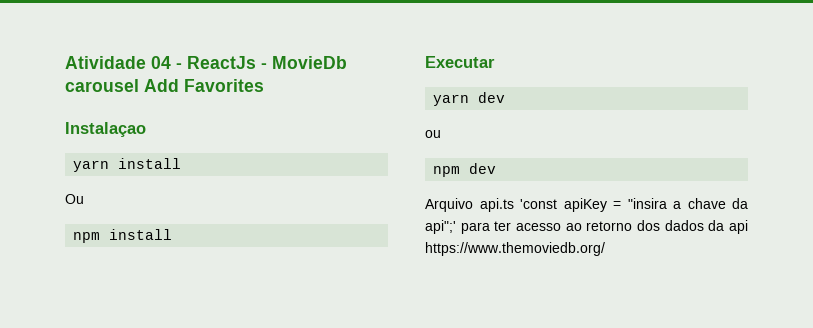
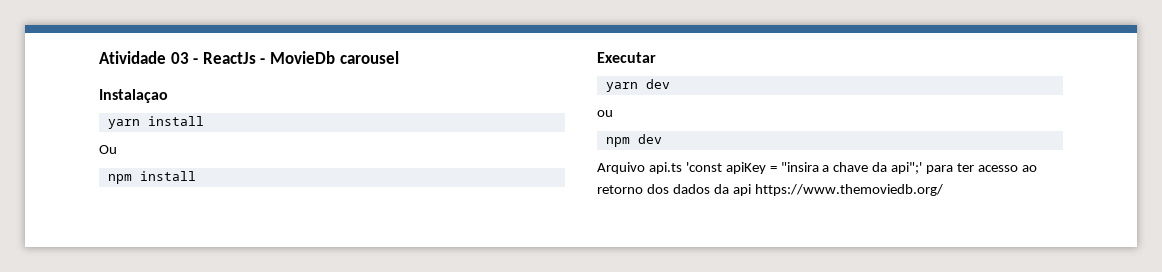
- Atividade 04 - ReactJs - MovieDb carousel Add Favorites
+ Atividade 03 - ReactJs - MovieDb carousel

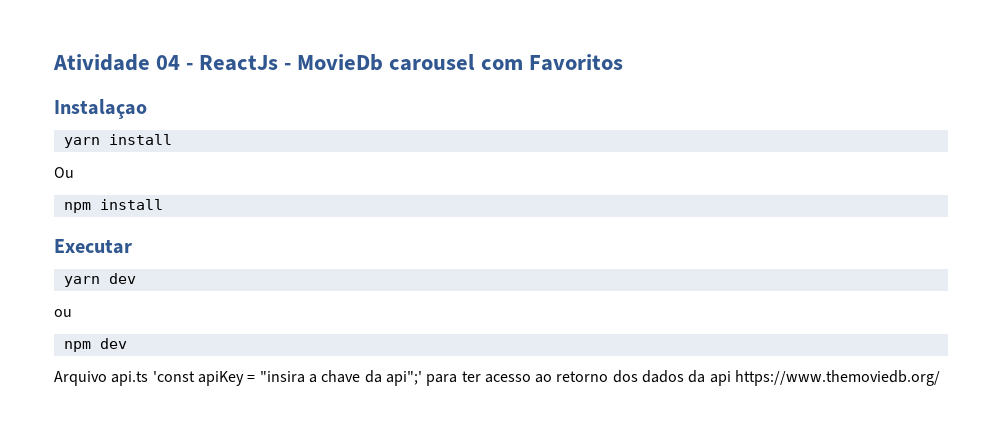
- Atividade 03 - ReactJs - MovieDb carousel
+ Atividade 04 - ReactJs - MovieDb carousel com Favoritos

